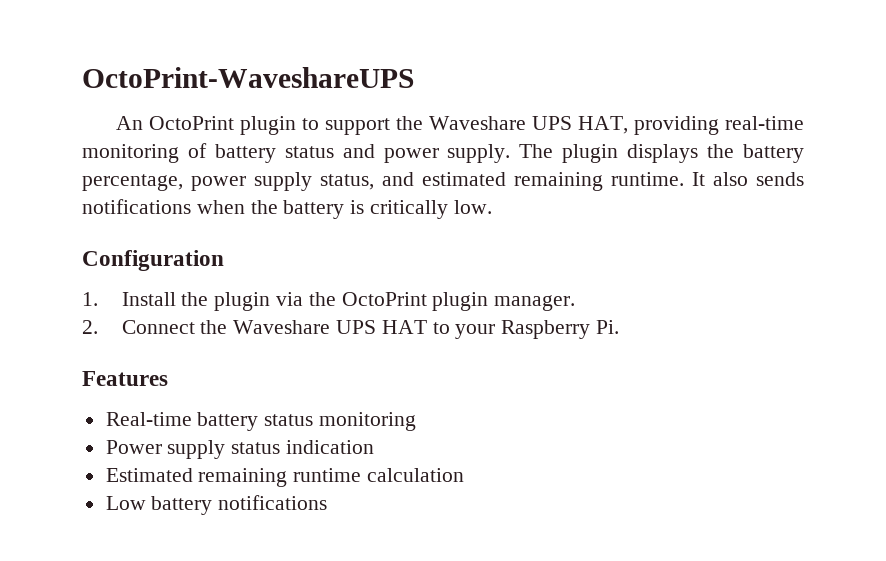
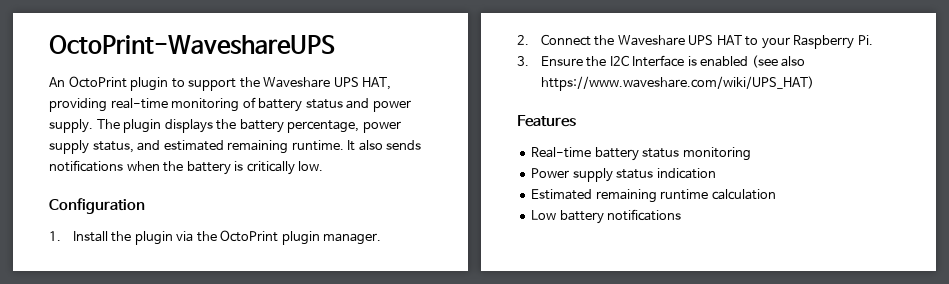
+ 3. Ensure the I2C Interface is enabled (see also https://www.waveshare.com/wiki/UPS_HAT)

